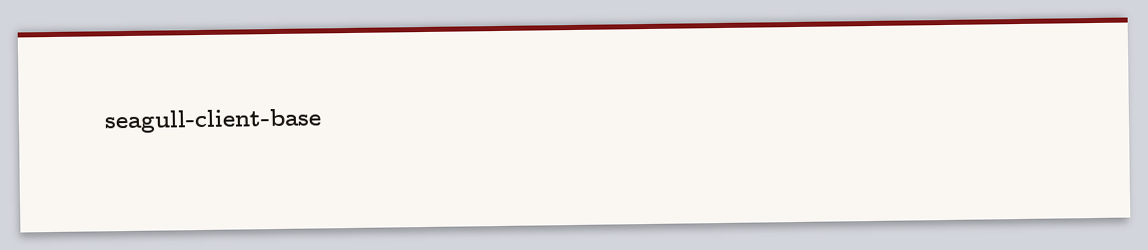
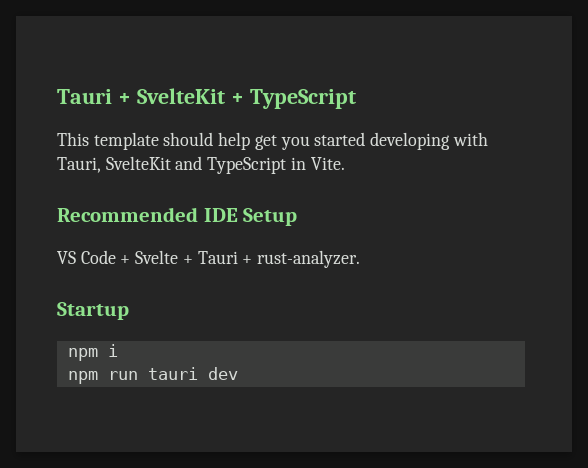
- seagull-client-base
+ Tauri + SvelteKit + TypeScript
+ This template should help get you started developing with Tauri, SvelteKit and TypeScript in Vite.
+ Recommended IDE Setup
+ VS Code + Svelte + Tauri + rust-analyzer.
+ Startup
+ npm i
+ npm run tauri dev

